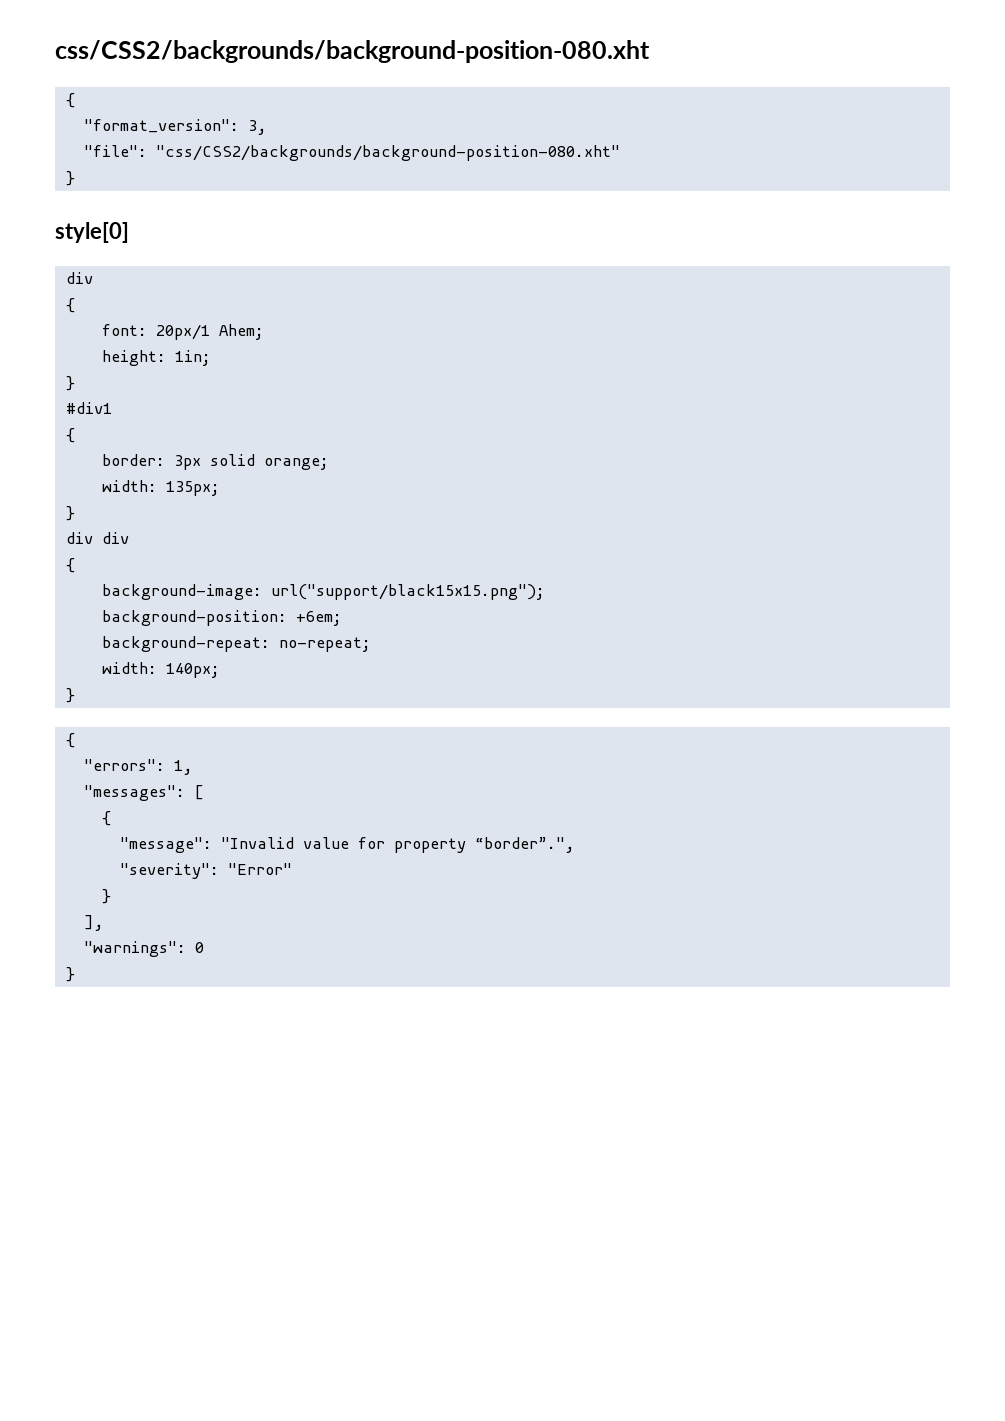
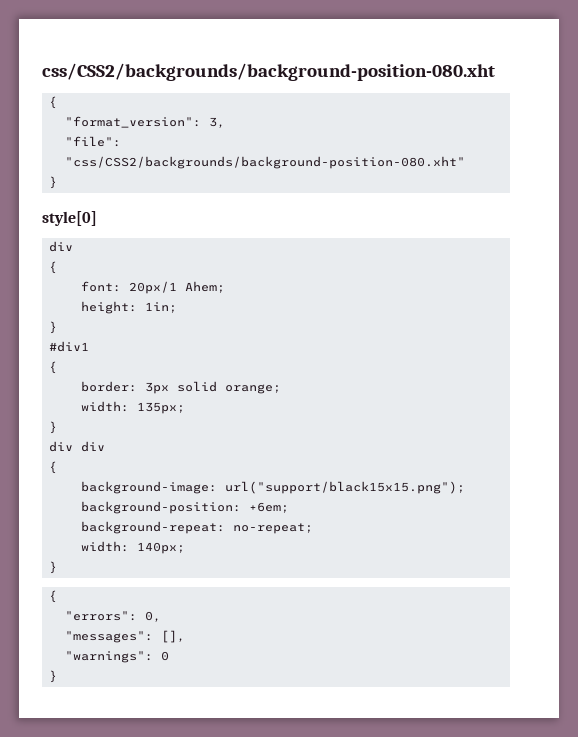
- "errors": 1,
+ "errors": 0,
- "messages": [
- {
- "message": "Invalid value for property “border”.",
- "severity": "Error"
- }
- ],
+ "messages": [],

